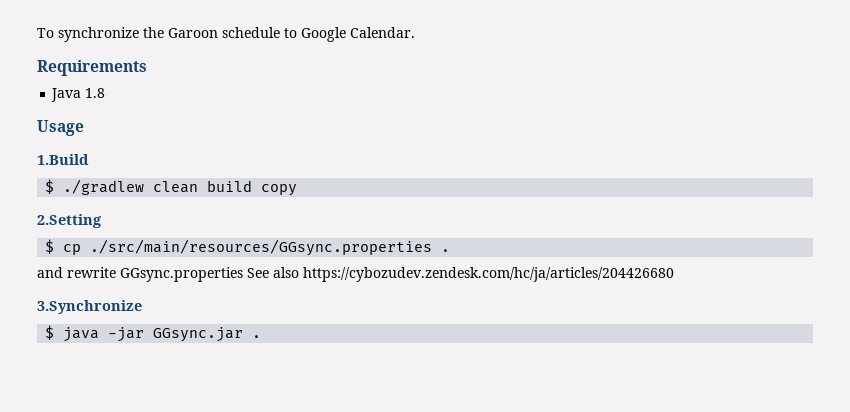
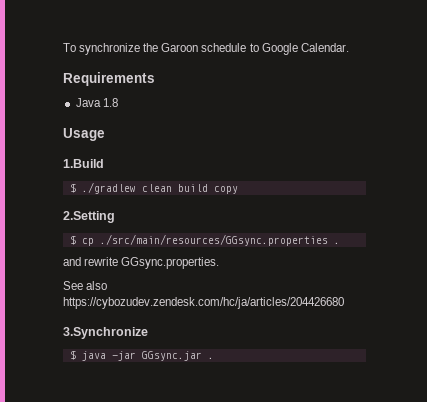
- and rewrite GGsync.properties See also https://cybozudev.zendesk.com/hc/ja/articles/204426680
+ and rewrite GGsync.properties.
+ See also https://cybozudev.zendesk.com/hc/ja/articles/204426680

